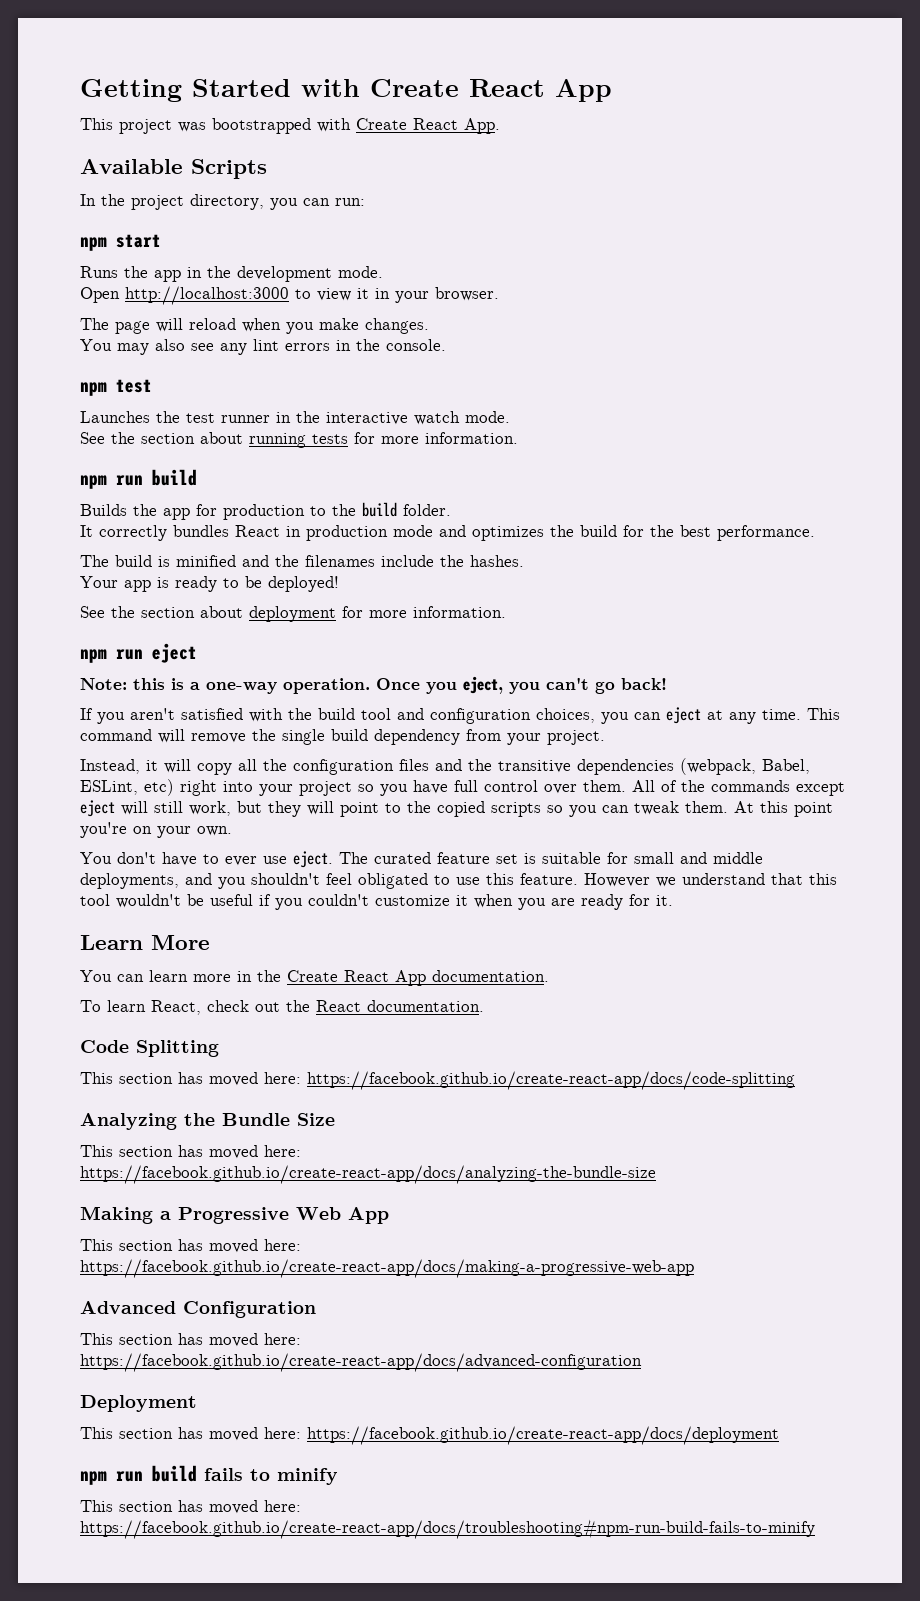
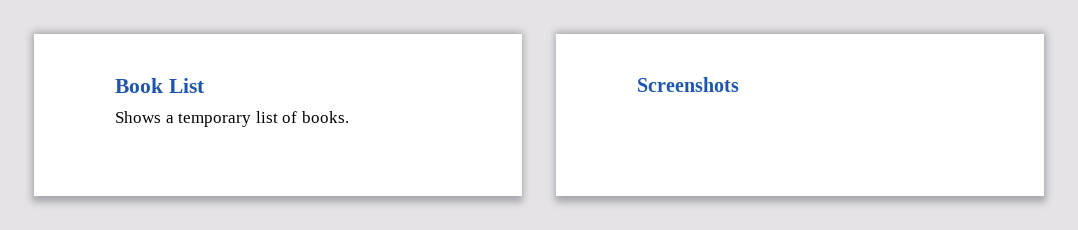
- Getting Started with Create React App
- This project was bootstrapped with Create React App.
- Available Scripts
- In the project directory, you can run:
- npm start
- Runs the app in the development mode.
- Open http://localhost:3000 to view it in your browser.
- The page will reload when you make changes.
- You may also see any lint errors in the console.
- npm test
- Launches the test runner in the interactive watch mode.
- See the section about running tests for more information.
- npm run build
- Builds the app for production to the build folder.
- It correctly bundles React in production mode and optimizes the build for the best performance.
- The build is minified and the filenames include the hashes.
- Your app is ready to be deployed!
- See the section about deployment for more information.
- npm run eject
- Note: this is a one-way operation. Once you eject, you can't go back!
- If you aren't satisfied with the build tool and configuration choices, you can eject at any time. This command will remove the single build dependency from your project.
- Instead, it will copy all the configuration files and the transitive dependencies (webpack, Babel, ESLint, etc) right into your project so you have full control over them. All of the commands except eject will still work, but they will point to the copied scripts so you can tweak them. At this point you're on your own.
- You don't have to ever use eject. The curated feature set is suitable for small and middle deployments, and you shouldn't feel obligated to use this feature. However we understand that this tool wouldn't be useful if you couldn't customize it when you are ready for it.
- Learn More
- You can learn more in the Create React App documentation.
- To learn React, check out the React documentation.
- Code Splitting
- This section has moved here: https://facebook.github.io/create-react-app/docs/code-splitting
- Analyzing the Bundle Size
- This section has moved here: https://facebook.github.io/create-react-app/docs/analyzing-the-bundle-size
- Making a Progressive Web App
- This section has moved here: https://facebook.github.io/create-react-app/docs/making-a-progressive-web-app
- Advanced Configuration
- This section has moved here: https://facebook.github.io/create-react-app/docs/advanced-configuration
- Deployment
- This section has moved here: https://facebook.github.io/create-react-app/docs/deployment
- npm run build fails to minify
- This section has moved here: https://facebook.github.io/create-react-app/docs/troubleshooting#npm-run-build-fails-to-minify
+ Book List
+ Shows a temporary list of books.
+ Screenshots

